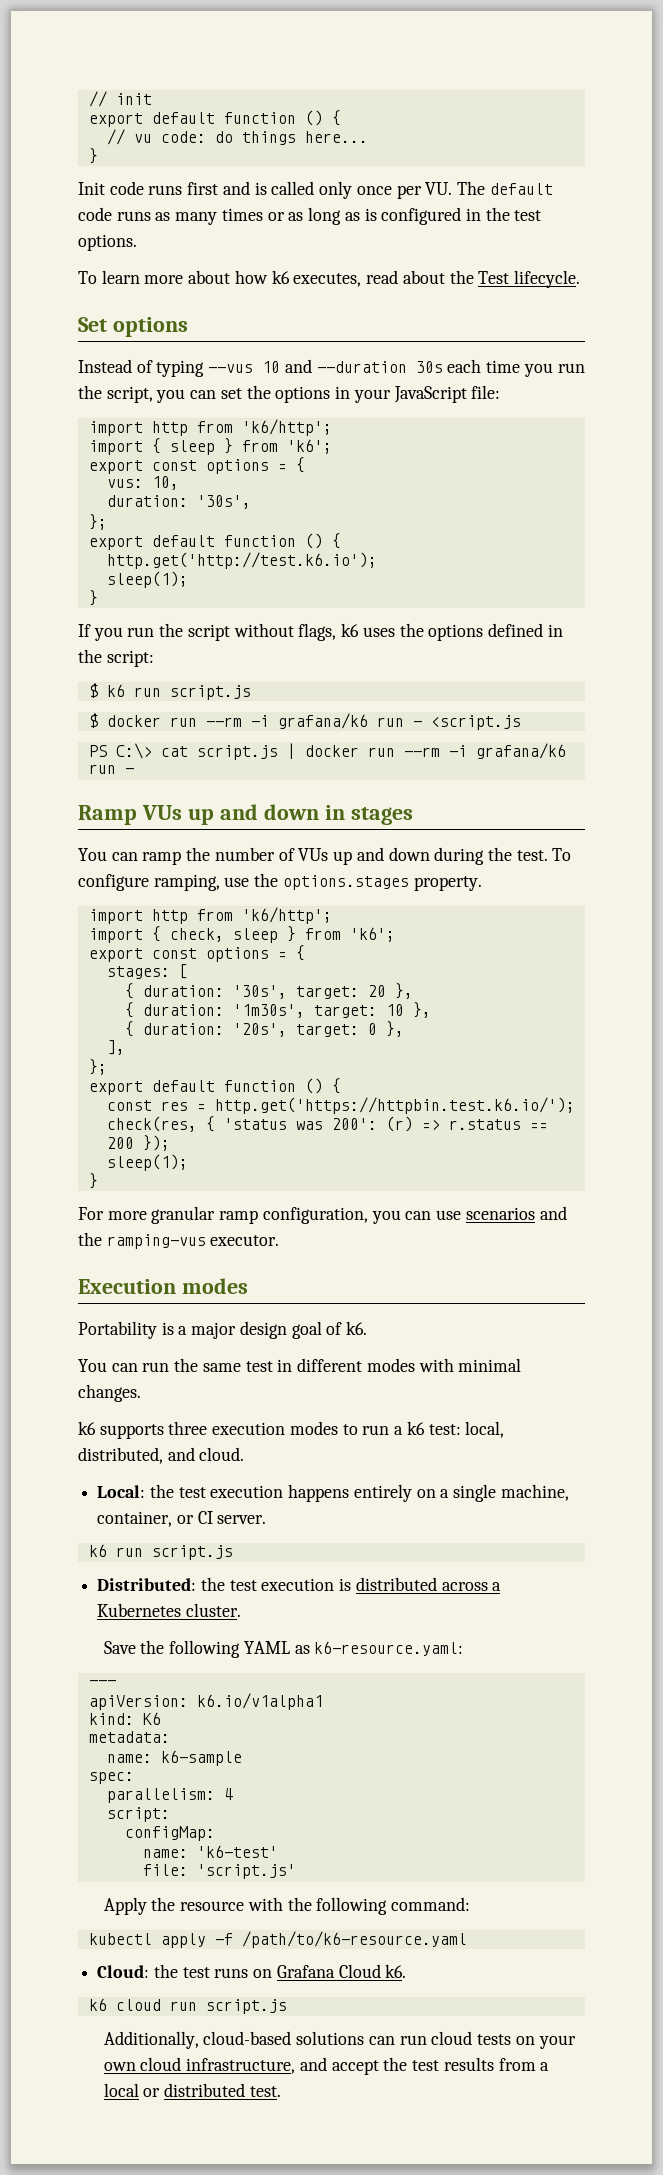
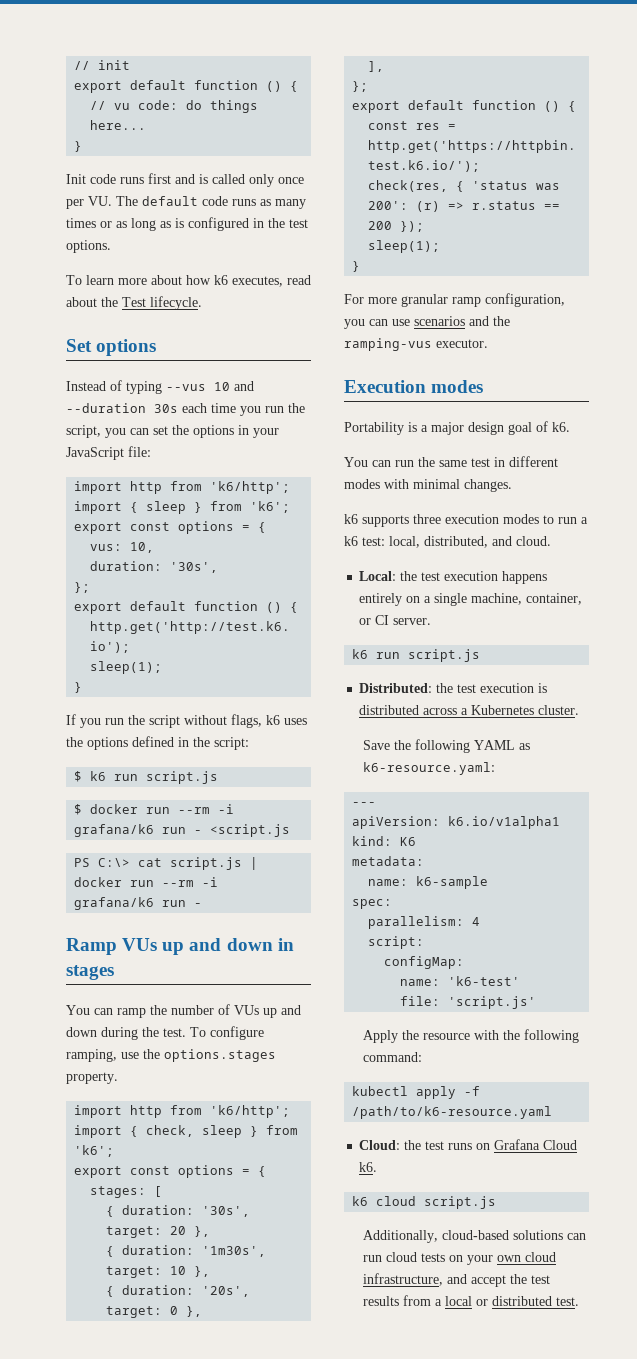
- k6 cloud run script.js
+ k6 cloud script.js

